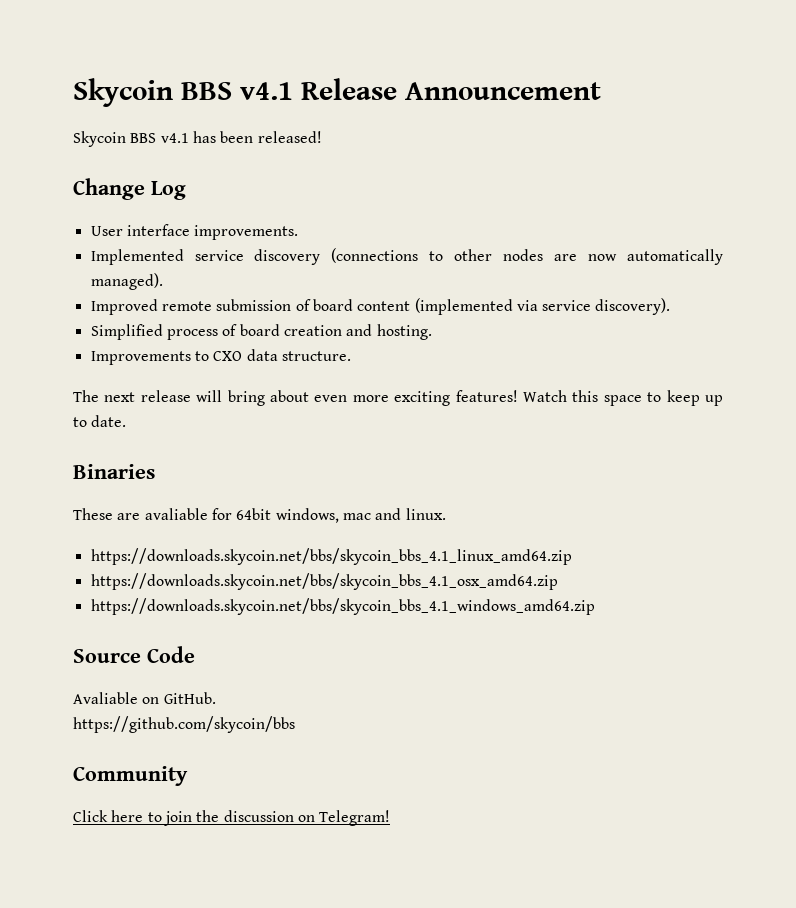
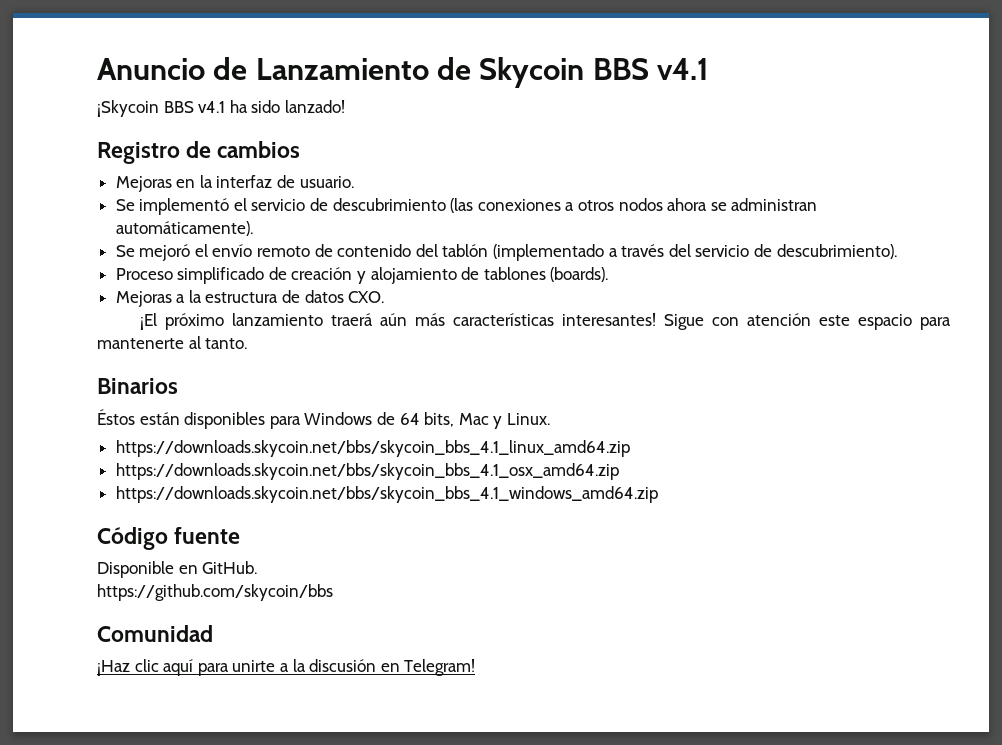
- Skycoin BBS v4.1 Release Announcement
- Skycoin BBS v4.1 has been released!
- Change Log
- User interface improvements.
- Implemented service discovery (connections to other nodes are now automatically managed).
- Improved remote submission of board content (implemented via service discovery).
- Simplified process of board creation and hosting.
- Improvements to CXO data structure.
- The next release will bring about even more exciting features! Watch this space to keep up to date.
- Binaries
- These are avaliable for 64bit windows, mac and linux.
+ Anuncio de Lanzamiento de Skycoin BBS v4.1
+ ¡Skycoin BBS v4.1 ha sido lanzado!
+ Registro de cambios
+ Mejoras en la interfaz de usuario.
+ Se implementó el servicio de descubrimiento (las conexiones a otros nodos ahora se administran automáticamente).
+ Se mejoró el envío remoto de contenido del tablón (implementado a través del servicio de descubrimiento).
+ Proceso simplificado de creación y alojamiento de tablones (boards).
+ Mejoras a la estructura de datos CXO.
+ ¡El próximo lanzamiento traerá aún más características interesantes! Sigue con atención este espacio para mantenerte al tanto.
+ Binarios
+ Éstos están disponibles para Windows de 64 bits, Mac y Linux.
  https://downloads.skycoin.net/bbs/skycoin_bbs_4.1_linux_amd64.zip
  https://downloads.skycoin.net/bbs/skycoin_bbs_4.1_osx_amd64.zip
  https://downloads.skycoin.net/bbs/skycoin_bbs_4.1_windows_amd64.zip
- Source Code
- Avaliable on GitHub.
+ Código fuente
+ Disponible en GitHub.
  https://github.com/skycoin/bbs
- Community
- Click here to join the discussion on Telegram!
+ Comunidad
+ ¡Haz clic aquí para unirte a la discusión en Telegram!

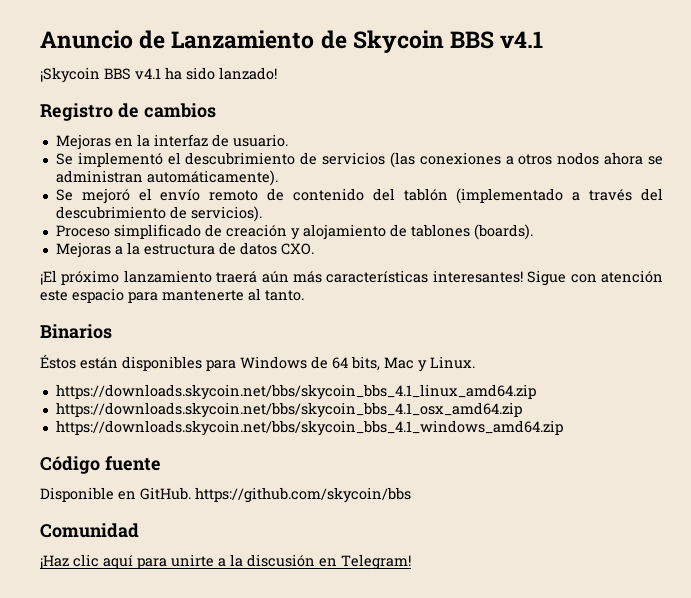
- Se implementó el servicio de descubrimiento (las conexiones a otros nodos ahora se administran automáticamente).
+ Se implementó el descubrimiento de servicios (las conexiones a otros nodos ahora se administran automáticamente).
- Se mejoró el envío remoto de contenido del tablón (implementado a través del servicio de descubrimiento).
+ Se mejoró el envío remoto de contenido del tablón (implementado a través del descubrimiento de servicios).
- Disponible en GitHub.
- https://github.com/skycoin/bbs
+ Disponible en GitHub. https://github.com/skycoin/bbs

